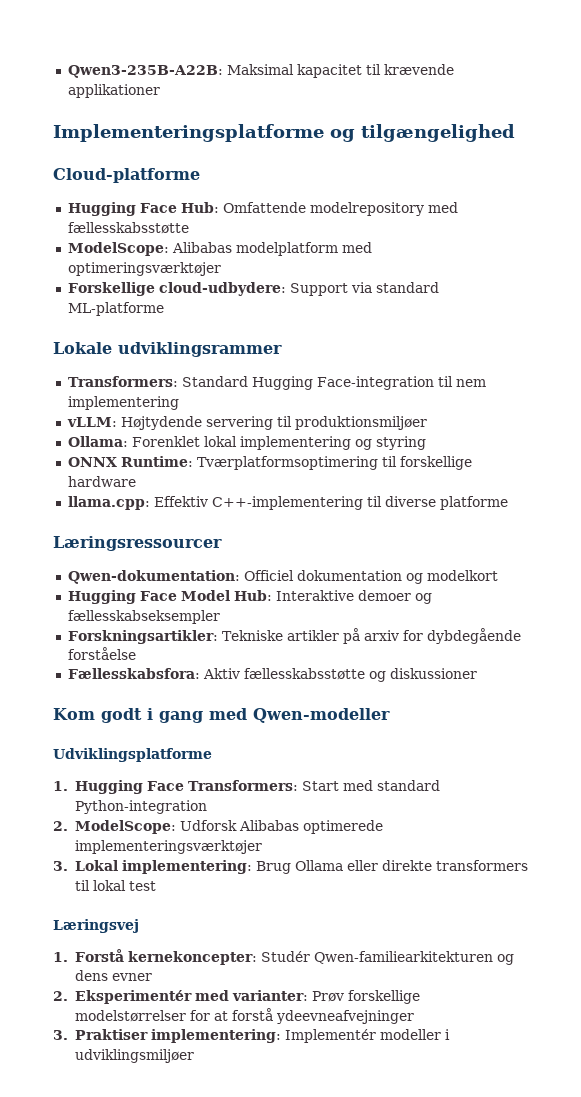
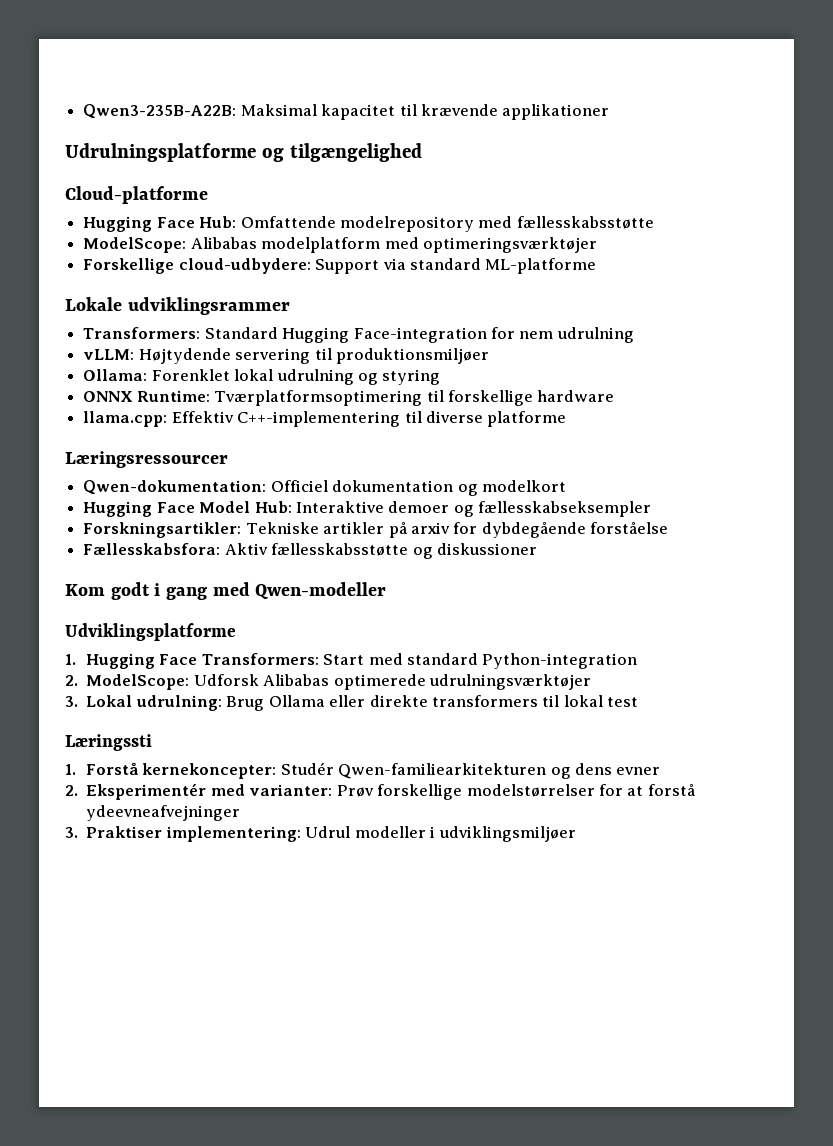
- Implementeringsplatforme og tilgængelighed
+ Udrulningsplatforme og tilgængelighed
- Transformers: Standard Hugging Face-integration til nem implementering
+ Transformers: Standard Hugging Face-integration for nem udrulning
- Ollama: Forenklet lokal implementering og styring
+ Ollama: Forenklet lokal udrulning og styring
- 2. ModelScope: Udforsk Alibabas optimerede implementeringsværktøjer
+ 2. ModelScope: Udforsk Alibabas optimerede udrulningsværktøjer
- 3. Lokal implementering: Brug Ollama eller direkte transformers til lokal test
+ 3. Lokal udrulning: Brug Ollama eller direkte transformers til lokal test
- Læringsvej
+ Læringssti
- 3. Praktiser implementering: Implementér modeller i udviklingsmiljøer
+ 3. Praktiser implementering: Udrul modeller i udviklingsmiljøer

